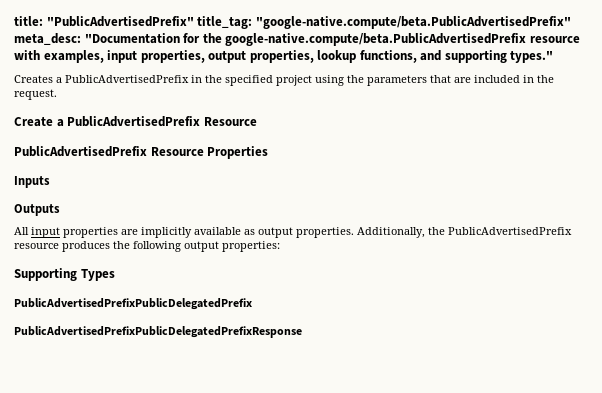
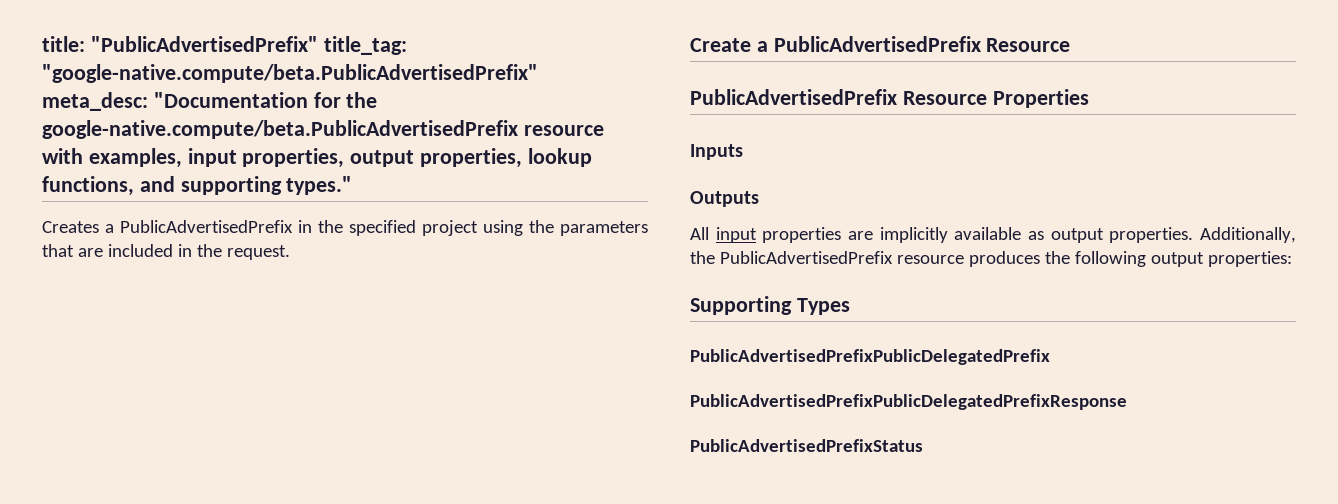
+ PublicAdvertisedPrefixStatus

